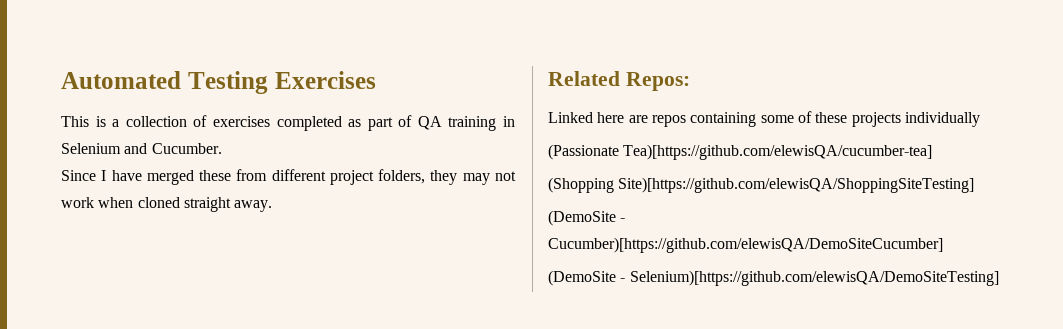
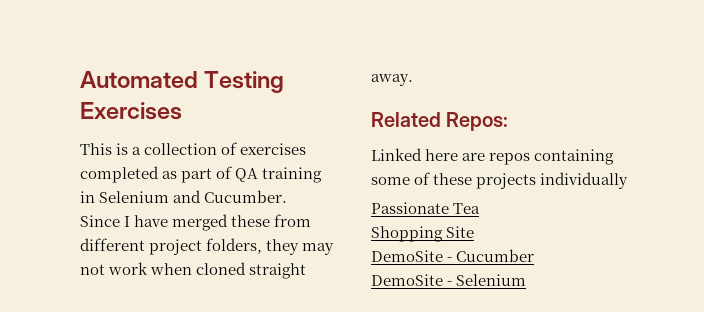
- (Passionate Tea)[https://github.com/elewisQA/cucumber-tea]
- (Shopping Site)[https://github.com/elewisQA/ShoppingSiteTesting]
- (DemoSite - Cucumber)[https://github.com/elewisQA/DemoSiteCucumber]
- (DemoSite - Selenium)[https://github.com/elewisQA/DemoSiteTesting]
+ Passionate Tea
+ Shopping Site
+ DemoSite - Cucumber
+ DemoSite - Selenium

